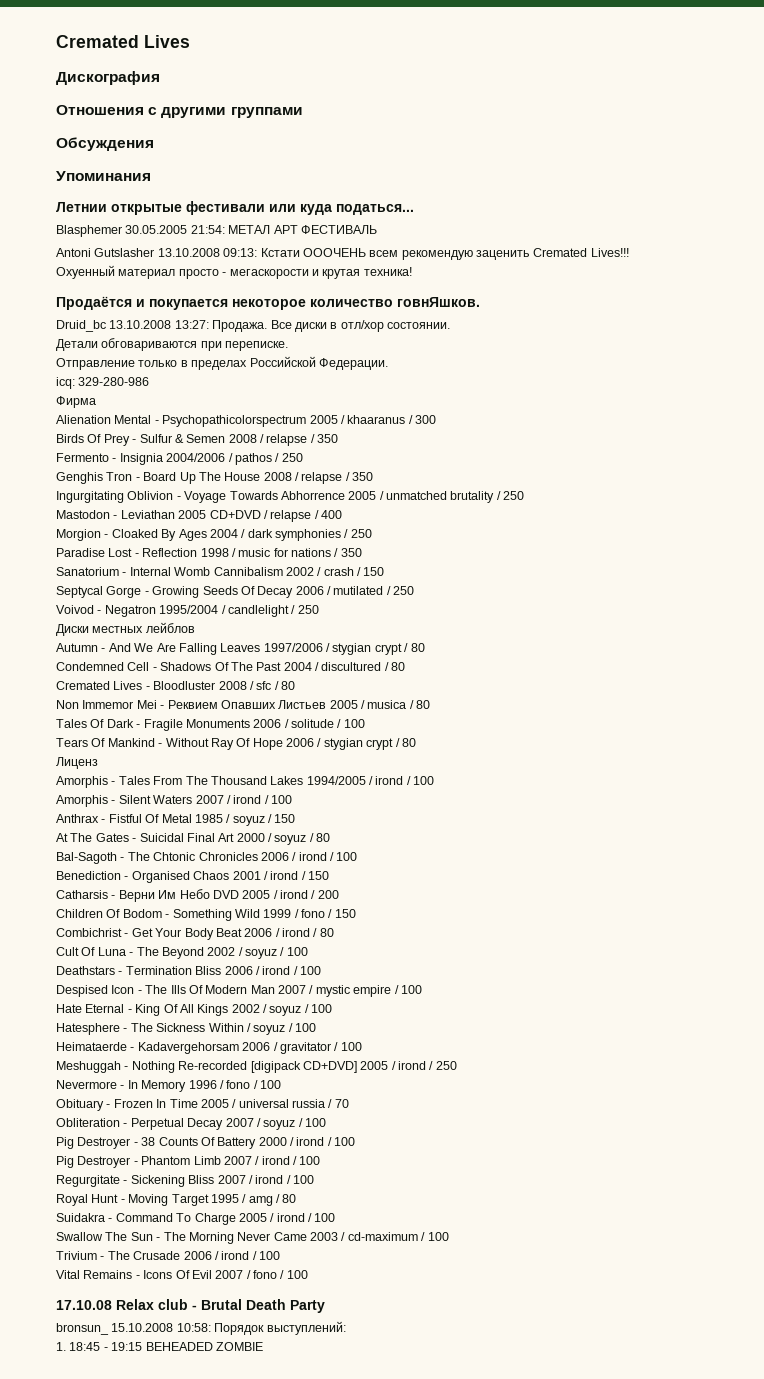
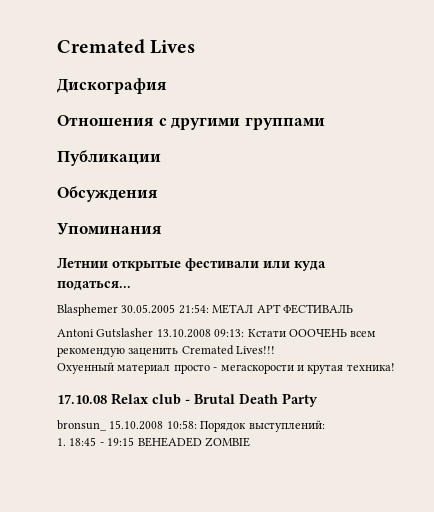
+ Публикации
- Продаётся и покупается некоторое количество говнЯшков.
- Druid_bc 13.10.2008 13:27: Продажа. Все диски в отл/хор состоянии.
- Детали обговариваются при переписке.
- Отправление только в пределах Российской Федерации.
- icq: 329-280-986
- Фирма
- Alienation Mental - Psychopathicolorspectrum 2005 / khaaranus / 300
- Birds Of Prey - Sulfur & Semen 2008 / relapse / 350
- Fermento - Insignia 2004/2006 / pathos / 250
- Genghis Tron - Board Up The House 2008 / relapse / 350
- Ingurgitating Oblivion - Voyage Towards Abhorrence 2005 / unmatched brutality / 250
- Mastodon - Leviathan 2005 CD+DVD / relapse / 400
- Morgion - Cloaked By Ages 2004 / dark symphonies / 250
- Paradise Lost - Reflection 1998 / music for nations / 350
- Sanatorium - Internal Womb Cannibalism 2002 / crash / 150
- Septycal Gorge - Growing Seeds Of Decay 2006 / mutilated / 250
- Voivod - Negatron 1995/2004 / candlelight / 250
- Диски местных лейблов
- Autumn - And We Are Falling Leaves 1997/2006 / stygian crypt / 80
- Condemned Cell - Shadows Of The Past 2004 / discultured / 80
- Cremated Lives - Bloodluster 2008 / sfc / 80
- Non Immemor Mei - Реквием Опавших Листьев 2005 / musica / 80
- Tales Of Dark - Fragile Monuments 2006 / solitude / 100
- Tears Of Mankind - Without Ray Of Hope 2006 / stygian crypt / 80
- Лиценз
- Amorphis - Tales From The Thousand Lakes 1994/2005 / irond / 100
- Amorphis - Silent Waters 2007 / irond / 100
- Anthrax - Fistful Of Metal 1985 / soyuz / 150
- At The Gates - Suicidal Final Art 2000 / soyuz / 80
- Bal-Sagoth - The Chtonic Chronicles 2006 / irond / 100
- Benediction - Organised Chaos 2001 / irond / 150
- Catharsis - Верни Им Небо DVD 2005 / irond / 200
- Children Of Bodom - Something Wild 1999 / fono / 150
- Combichrist - Get Your Body Beat 2006 / irond / 80
- Cult Of Luna - The Beyond 2002 / soyuz / 100
- Deathstars - Termination Bliss 2006 / irond / 100
- Despised Icon - The Ills Of Modern Man 2007 / mystic empire / 100
- Hate Eternal - King Of All Kings 2002 / soyuz / 100
- Hatesphere - The Sickness Within / soyuz / 100
- Heimataerde - Kadavergehorsam 2006 / gravitator / 100
- Meshuggah - Nothing Re-recorded [digipack CD+DVD] 2005 / irond / 250
- Nevermore - In Memory 1996 / fono / 100
- Obituary - Frozen In Time 2005 / universal russia / 70
- Obliteration - Perpetual Decay 2007 / soyuz / 100
- Pig Destroyer - 38 Counts Of Battery 2000 / irond / 100
- Pig Destroyer - Phantom Limb 2007 / irond / 100
- Regurgitate - Sickening Bliss 2007 / irond / 100
- Royal Hunt - Moving Target 1995 / amg / 80
- Suidakra - Command To Charge 2005 / irond / 100
- Swallow The Sun - The Morning Never Came 2003 / cd-maximum / 100
- Trivium - The Crusade 2006 / irond / 100
- Vital Remains - Icons Of Evil 2007 / fono / 100

